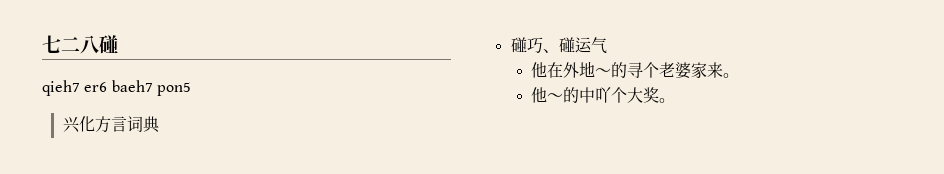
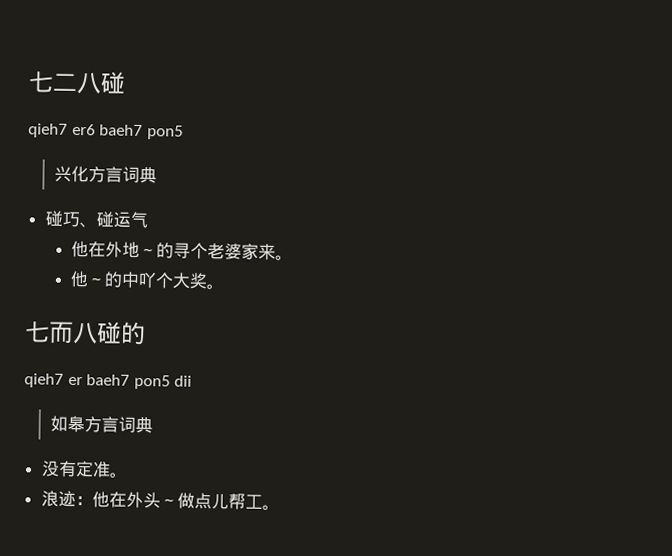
+ 七而八碰的
+ qieh7 er baeh7 pon5 dii
+ 如皋方言词典
+ 没有定准。
+ 浪迹：他在外头～做点儿帮工。

